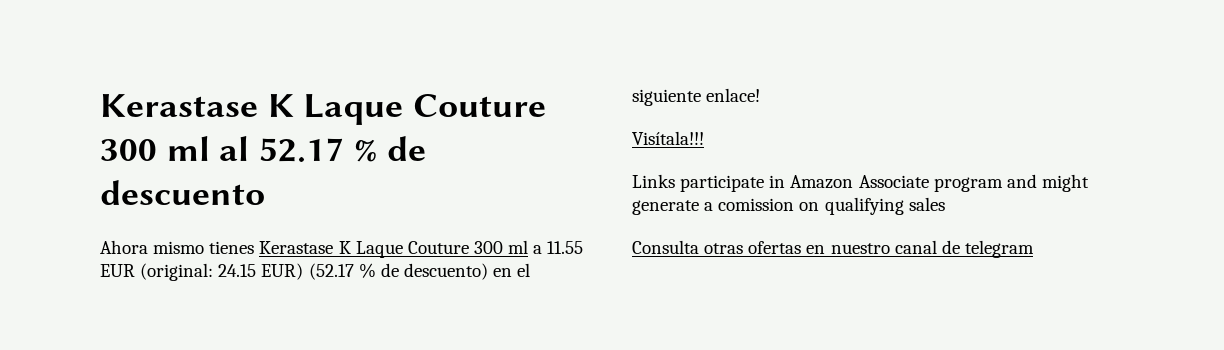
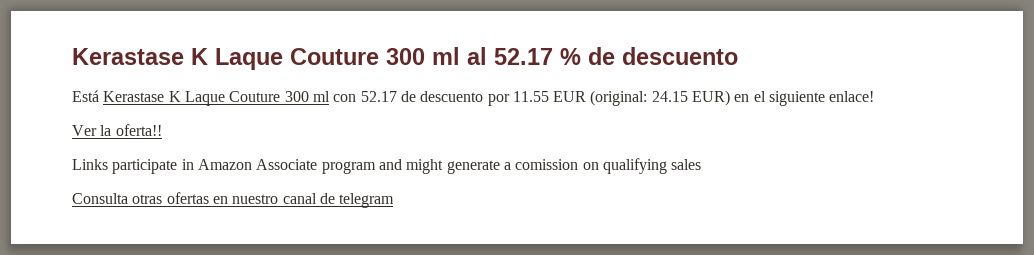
- Ahora mismo tienes Kerastase K Laque Couture 300 ml a 11.55 EUR (original: 24.15 EUR) (52.17 % de descuento) en el siguiente enlace!
+ Está Kerastase K Laque Couture 300 ml con 52.17 de descuento por 11.55 EUR (original: 24.15 EUR) en el siguiente enlace!
- Visítala!!!
+ Ver la oferta!!

